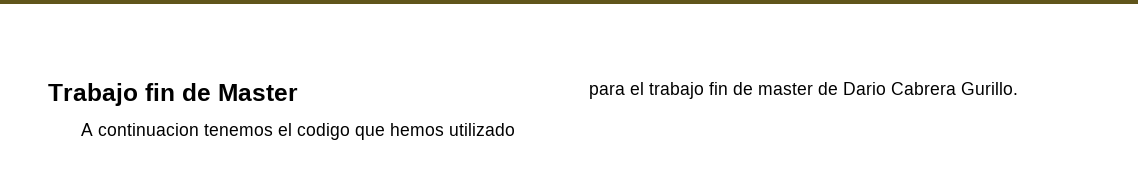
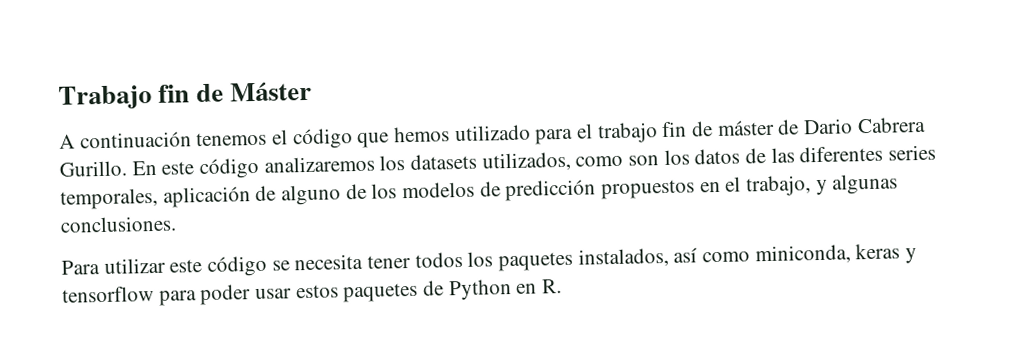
- Trabajo fin de Master
+ Trabajo fin de Máster
- A continuacion tenemos el codigo que hemos utilizado para el trabajo fin de master de Dario Cabrera Gurillo.
+ A continuación tenemos el código que hemos utilizado para el trabajo fin de máster de Dario Cabrera Gurillo.
+ En este código analizaremos los datasets utilizados, como son los datos de las diferentes series temporales, aplicación de alguno de los modelos de predicción propuestos en el trabajo, y algunas conclusiones.
+ Para utilizar este código se necesita tener todos los paquetes instalados, así como miniconda, keras y tensorflow para poder usar estos paquetes de Python en R.

